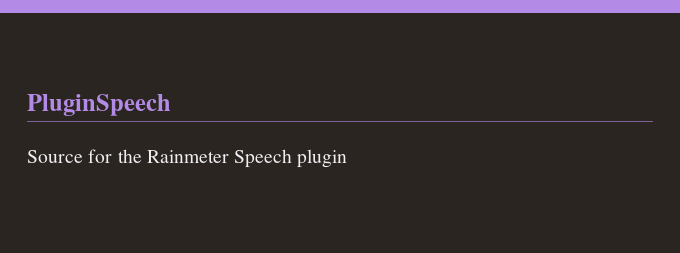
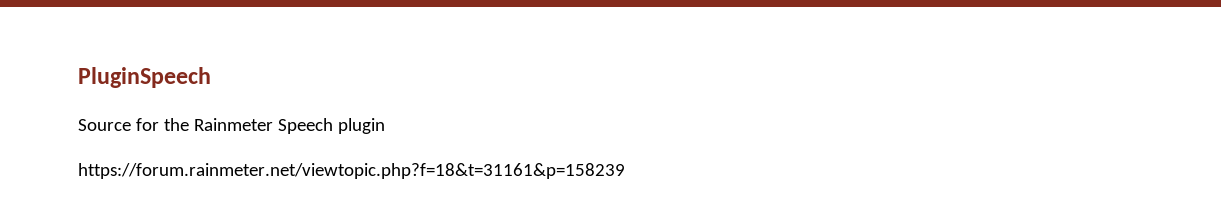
+ https://forum.rainmeter.net/viewtopic.php?f=18&t=31161&p=158239

